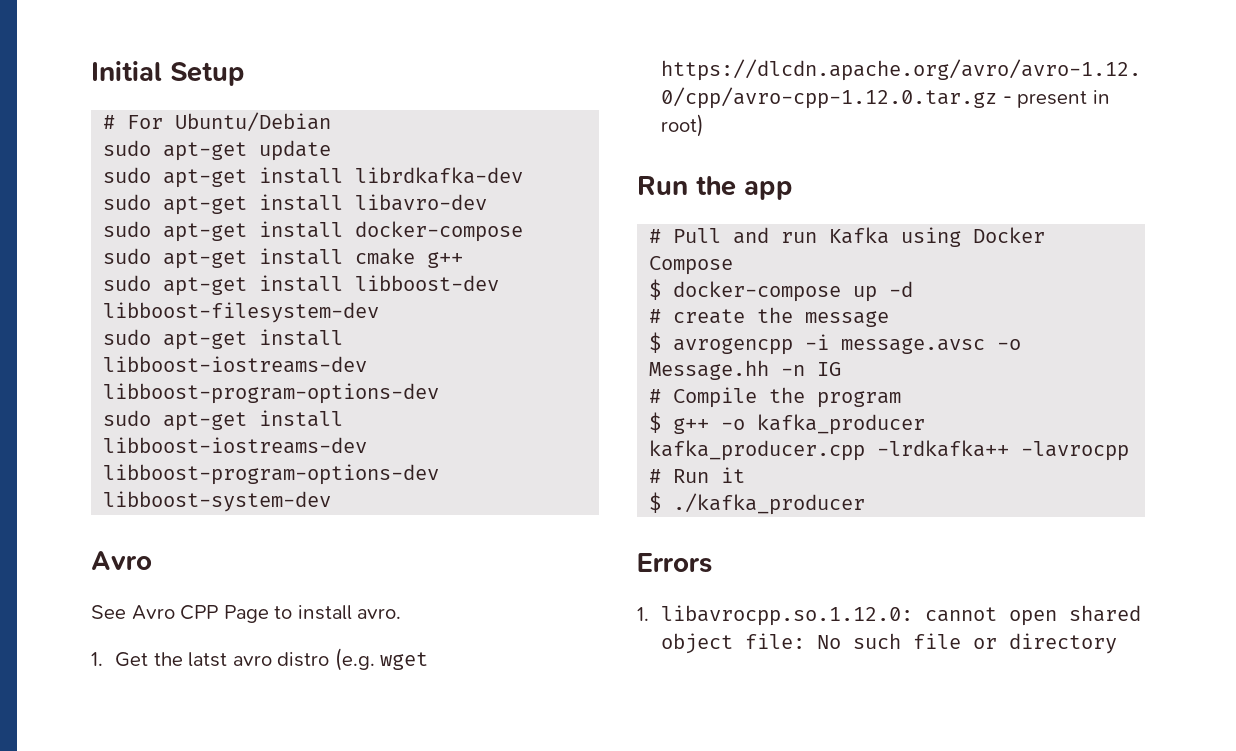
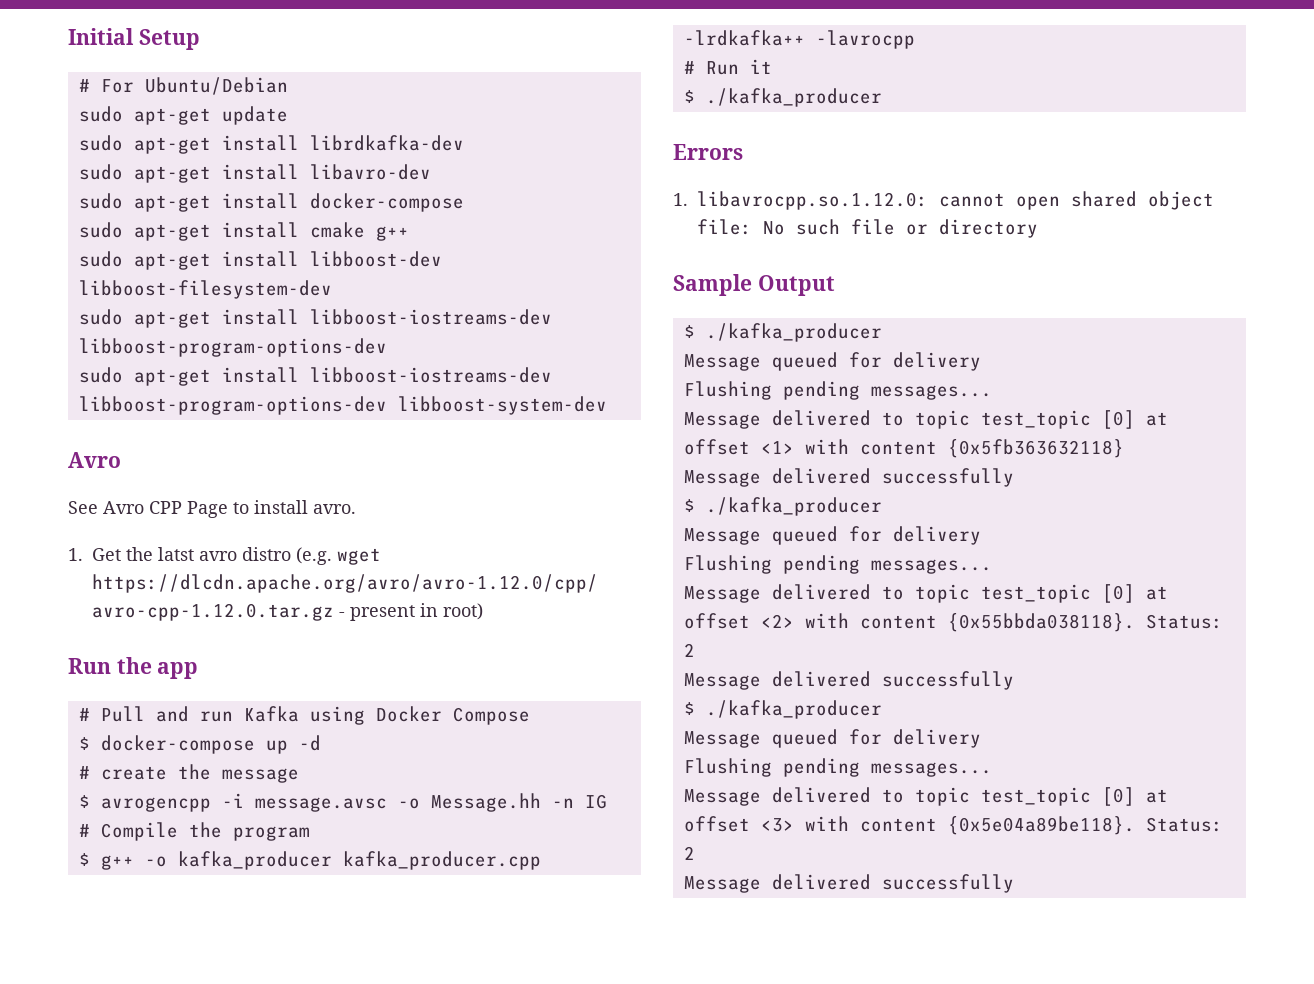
+ Sample Output
+ $ ./kafka_producer
+ Message queued for delivery
+ Flushing pending messages...
+ Message delivered to topic test_topic [0] at offset <1> with content {0x5fb363632118}
+ Message delivered successfully
+ $ ./kafka_producer
+ Message queued for delivery
+ Flushing pending messages...
+ Message delivered to topic test_topic [0] at offset <2> with content {0x55bbda038118}. Status: 2
+ Message delivered successfully
+ $ ./kafka_producer
+ Message queued for delivery
+ Flushing pending messages...
+ Message delivered to topic test_topic [0] at offset <3> with content {0x5e04a89be118}. Status: 2
+ Message delivered successfully

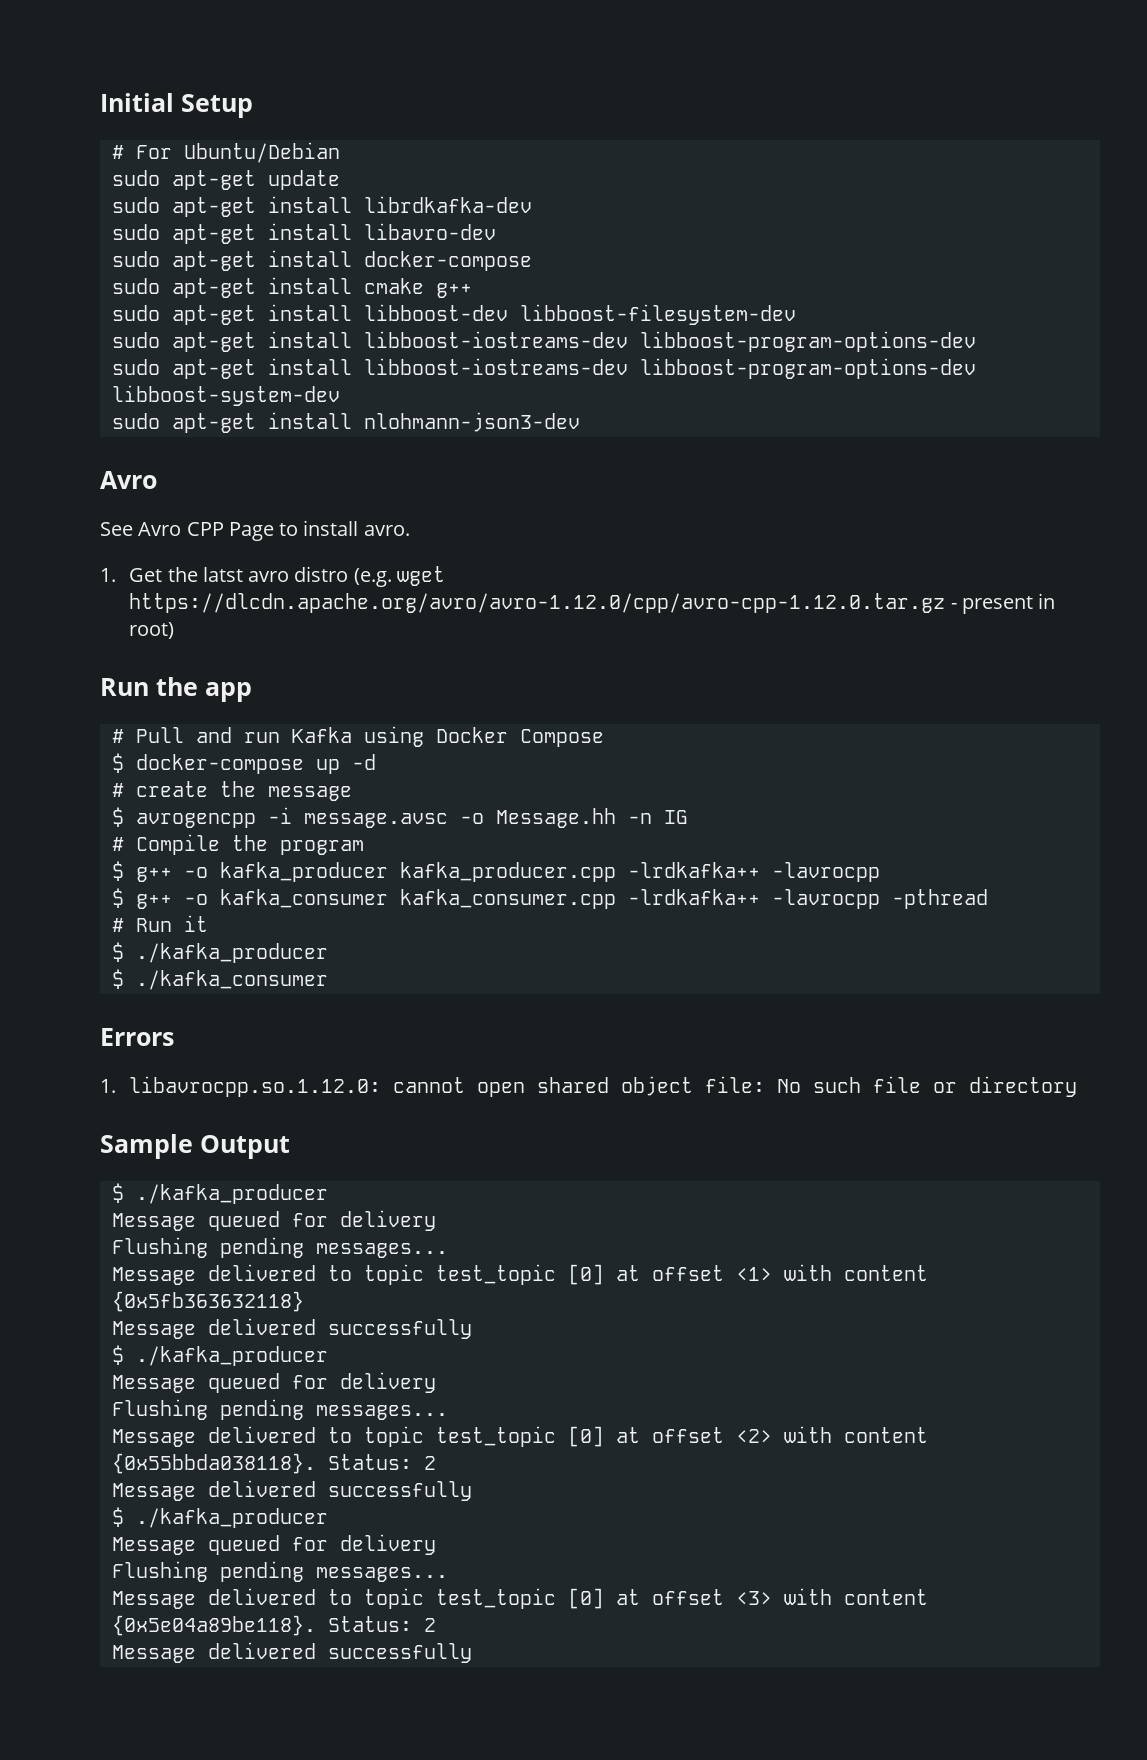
+ sudo apt-get install nlohmann-json3-dev
+ $ g++ -o kafka_consumer kafka_consumer.cpp -lrdkafka++ -lavrocpp -pthread
+ $ ./kafka_consumer

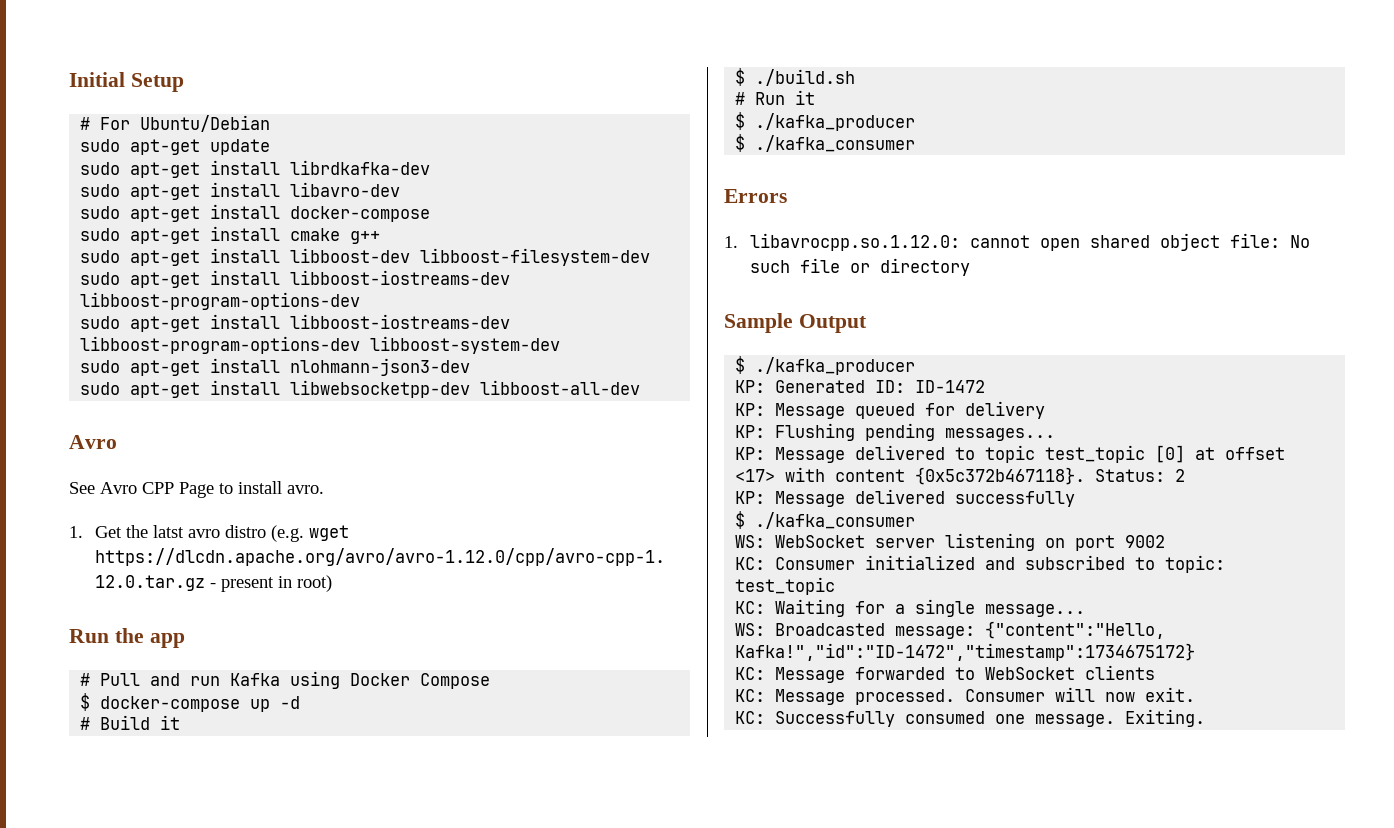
+ sudo apt-get install libwebsocketpp-dev libboost-all-dev
- # create the message
- $ avrogencpp -i message.avsc -o Message.hh -n IG
- # Compile the program
- $ g++ -o kafka_producer kafka_producer.cpp -lrdkafka++ -lavrocpp
- $ g++ -o kafka_consumer kafka_consumer.cpp -lrdkafka++ -lavrocpp -pthread
+ # Build it
+ $ ./build.sh
  Sample Output
  $ ./kafka_producer
- Message queued for delivery
- Flushing pending messages...
- Message delivered to topic test_topic [0] at offset <1> with content {0x5fb363632118}
- Message delivered successfully
- $ ./kafka_producer
- Message queued for delivery
- Flushing pending messages...
- Message delivered to topic test_topic [0] at offset <2> with content {0x55bbda038118}. Status: 2
- Message delivered successfully
- $ ./kafka_producer
- Message queued for delivery
- Flushing pending messages...
- Message delivered to topic test_topic [0] at offset <3> with content {0x5e04a89be118}. Status: 2
- Message delivered successfully
+ KP: Generated ID: ID-1472
+ KP: Message queued for delivery
+ KP: Flushing pending messages...
+ KP: Message delivered to topic test_topic [0] at offset <17> with content {0x5c372b467118}. Status: 2
+ KP: Message delivered successfully
+ $ ./kafka_consumer
+ WS: WebSocket server listening on port 9002
+ KC: Consumer initialized and subscribed to topic: test_topic
+ KC: Waiting for a single message...
+ WS: Broadcasted message: {"content":"Hello, Kafka!","id":"ID-1472","timestamp":1734675172}
+ KC: Message forwarded to WebSocket clients
+ KC: Message processed. Consumer will now exit.
+ KC: Successfully consumed one message. Exiting.

